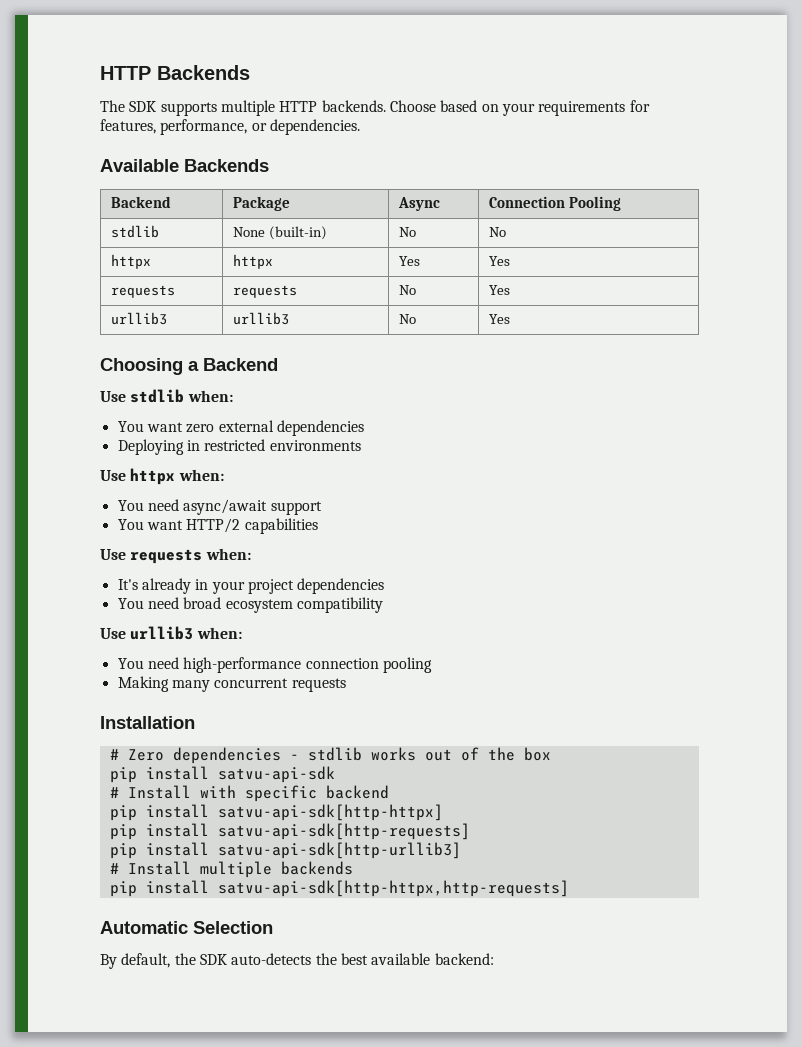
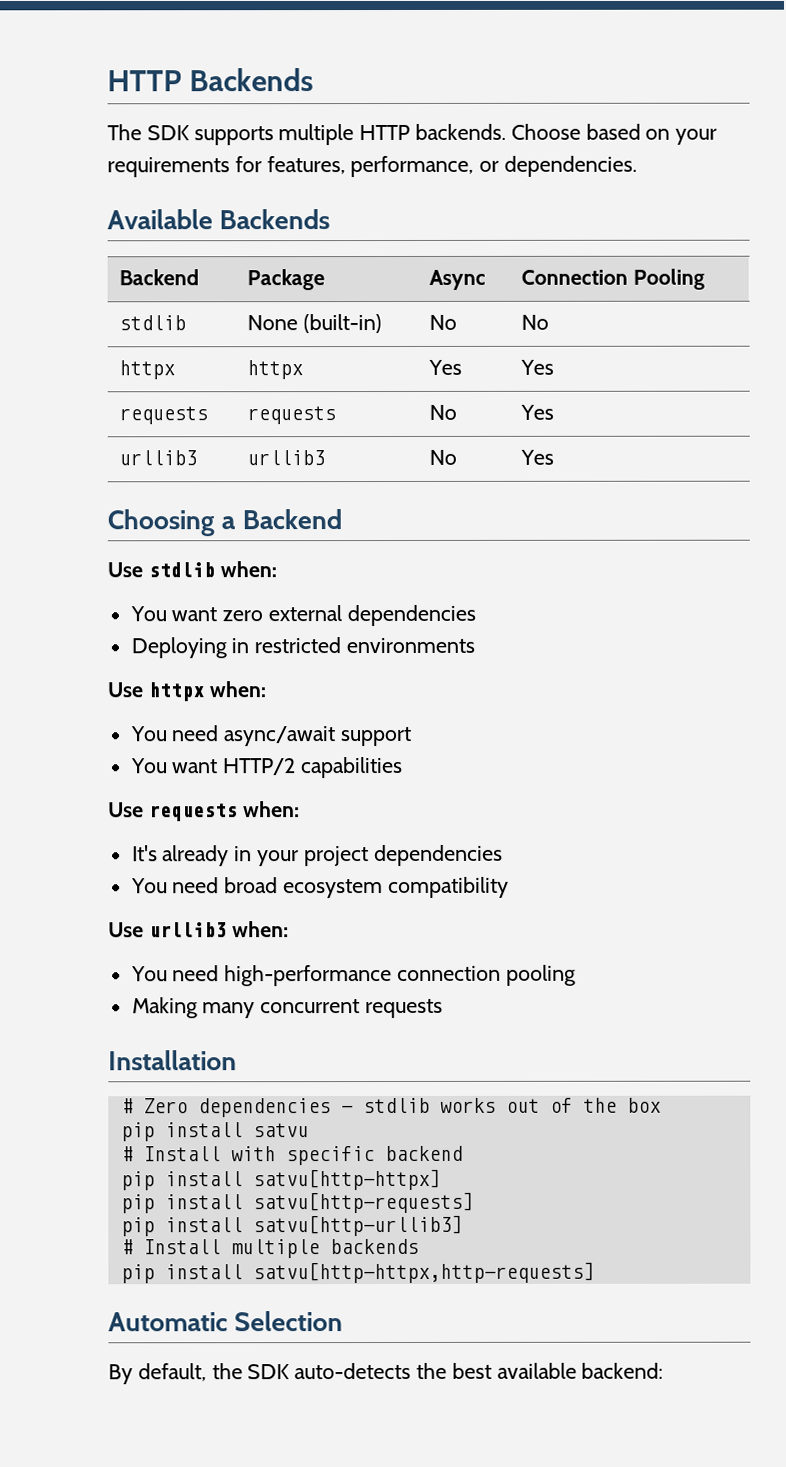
- pip install satvu-api-sdk
+ pip install satvu
- pip install satvu-api-sdk[http-httpx]
- pip install satvu-api-sdk[http-requests]
- pip install satvu-api-sdk[http-urllib3]
+ pip install satvu[http-httpx]
+ pip install satvu[http-requests]
+ pip install satvu[http-urllib3]
- pip install satvu-api-sdk[http-httpx,http-requests]
+ pip install satvu[http-httpx,http-requests]

